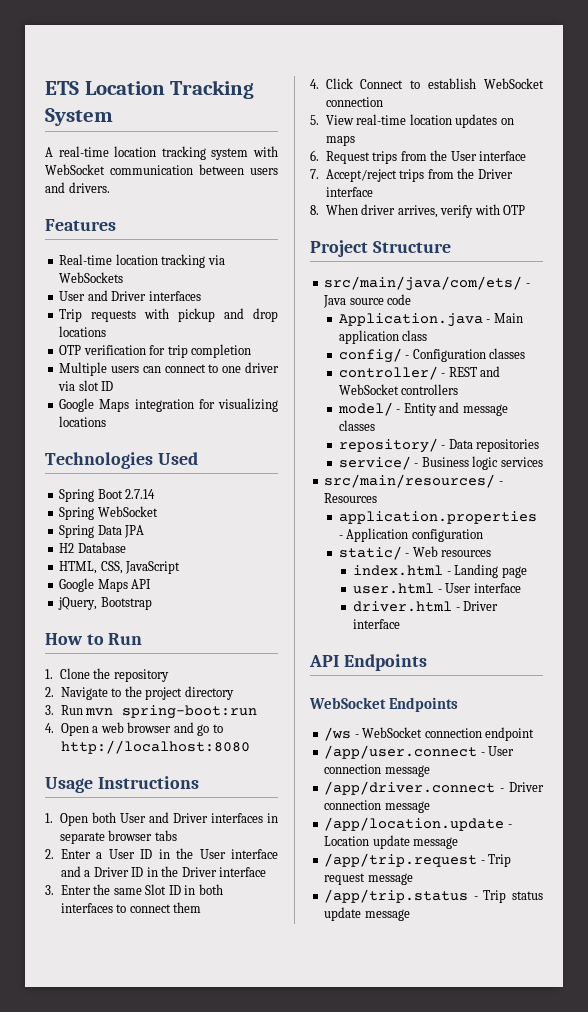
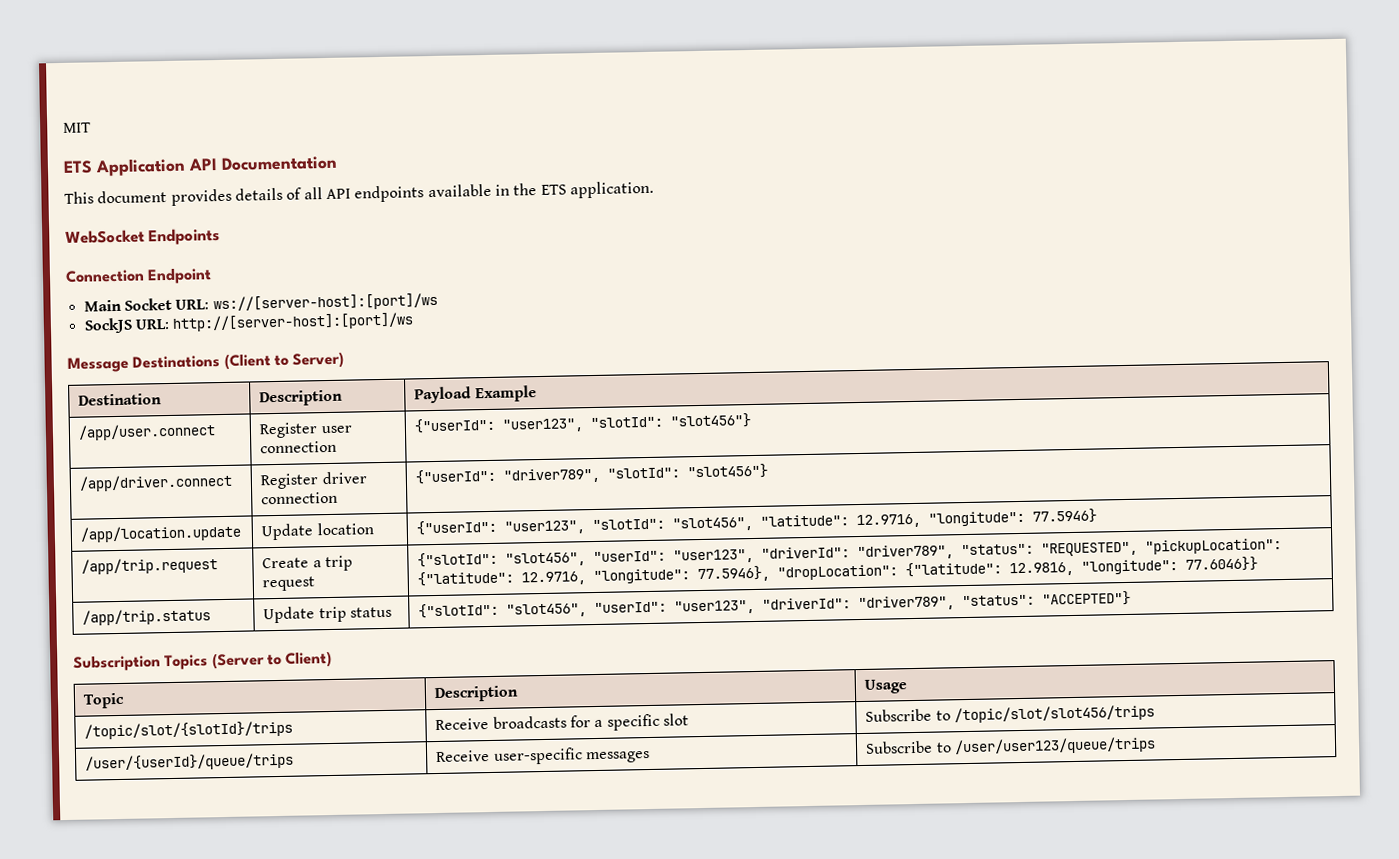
- ETS Location Tracking System
- A real-time location tracking system with WebSocket communication between users and drivers.
- Features
- Real-time location tracking via WebSockets
- User and Driver interfaces
- Trip requests with pickup and drop locations
- OTP verification for trip completion
- Multiple users can connect to one driver via slot ID
- Google Maps integration for visualizing locations
- Technologies Used
- Spring Boot 2.7.14
- Spring WebSocket
- Spring Data JPA
- H2 Database
- HTML, CSS, JavaScript
- Google Maps API
- jQuery, Bootstrap
- How to Run
- 1. Clone the repository
- 2. Navigate to the project directory
- 3. Run mvn spring-boot:run
- 4. Open a web browser and go to http://localhost:8080
- Usage Instructions
- 1. Open both User and Driver interfaces in separate browser tabs
- 2. Enter a User ID in the User interface and a Driver ID in the Driver interface
- 3. Enter the same Slot ID in both interfaces to connect them
- 4. Click Connect to establish WebSocket connection
- 5. View real-time location updates on maps
- 6. Request trips from the User interface
- 7. Accept/reject trips from the Driver interface
- 8. When driver arrives, verify with OTP
- Project Structure
- src/main/java/com/ets/ - Java source code
- Application.java - Main application class
- config/ - Configuration classes
- controller/ - REST and WebSocket controllers
- model/ - Entity and message classes
- repository/ - Data repositories
- service/ - Business logic services
- src/main/resources/ - Resources
- application.properties - Application configuration
- static/ - Web resources
- index.html - Landing page
- user.html - User interface
- driver.html - Driver interface
- API Endpoints
+ MIT
+ ETS Application API Documentation
+ This document provides details of all API endpoints available in the ETS application.
  WebSocket Endpoints
- /ws - WebSocket connection endpoint
- /app/user.connect - User connection message
- /app/driver.connect - Driver connection message
- /app/location.update - Location update message
- /app/trip.request - Trip request message
- /app/trip.status - Trip status update message
+ Connection Endpoint
+ Main Socket URL: ws://[server-host]:[port]/ws
+ SockJS URL: http://[server-host]:[port]/ws
+ Message Destinations (Client to Server)
+ Destination | Description | Payload Example
+ /app/user.connect | Register user connection | {"userId": "user123", "slotId": "slot456"}
+ /app/driver.connect | Register driver connection | {"userId": "driver789", "slotId": "slot456"}
+ /app/location.update | Update location | {"userId": "user123", "slotId": "slot456", "latitude": 12.9716, "longitude": 77.5946}
+ /app/trip.request | Create a trip request | {"slotId": "slot456", "userId": "user123", "driverId": "driver789", "status": "REQUESTED", "pickupLocation": {"latitude": 12.9716, "longitude": 77.5946}, "dropLocation": {"latitude": 12.9816, "longitude": 77.6046}}
+ /app/trip.status | Update trip status | {"slotId": "slot456", "userId": "user123", "driverId": "driver789", "status": "ACCEPTED"}
+ Subscription Topics (Server to Client)
+ Topic | Description | Usage
+ /topic/slot/{slotId}/trips | Receive broadcasts for a specific slot | Subscribe to /topic/slot/slot456/trips
+ /user/{userId}/queue/trips | Receive user-specific messages | Subscribe to /user/user123/queue/trips

